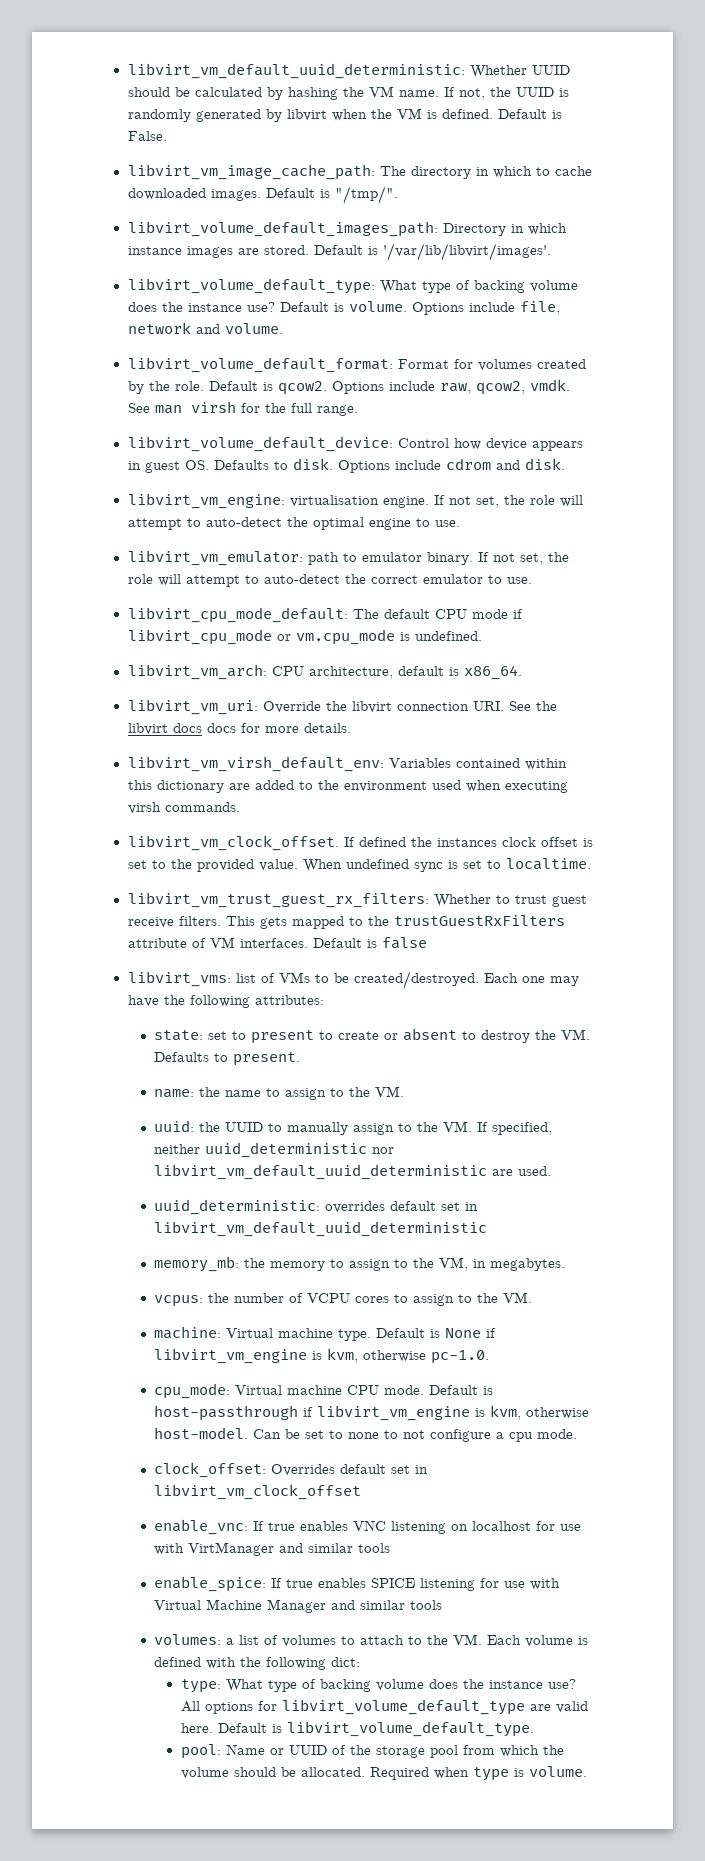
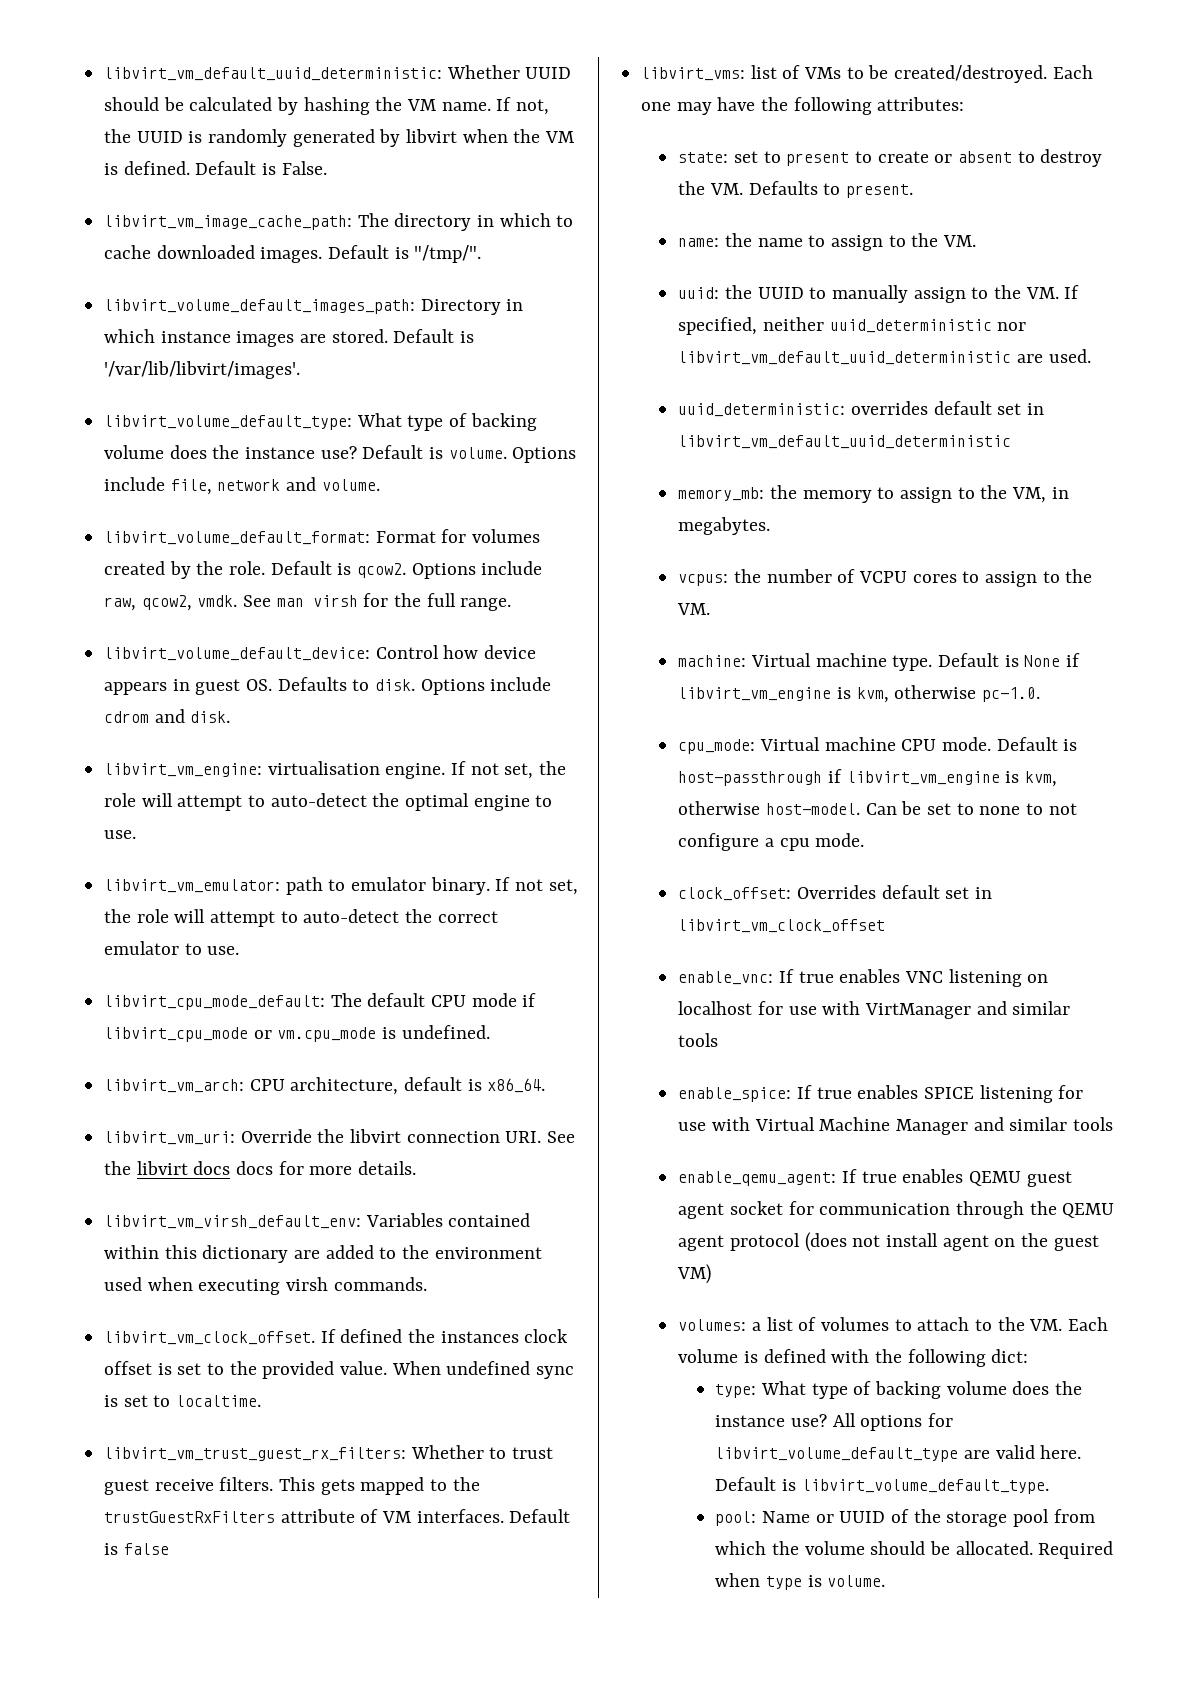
+ enable_qemu_agent: If true enables QEMU guest agent socket for communication through the QEMU agent protocol (does not install agent on the guest VM)

